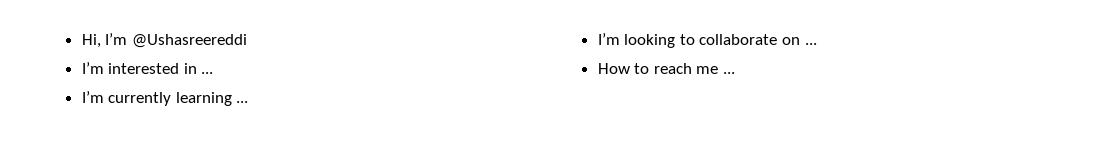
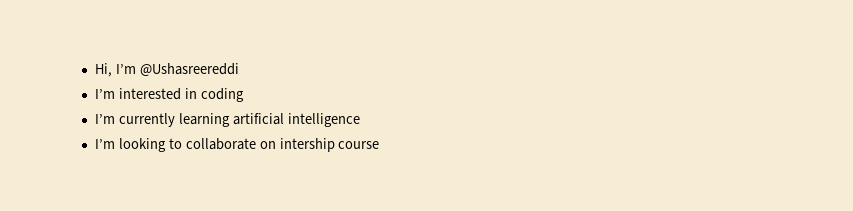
- I’m interested in ...
+ I’m interested in coding
- I’m currently learning ...
+ I’m currently learning artificial intelligence
- I’m looking to collaborate on ...
- How to reach me ...
+ I’m looking to collaborate on intership course

